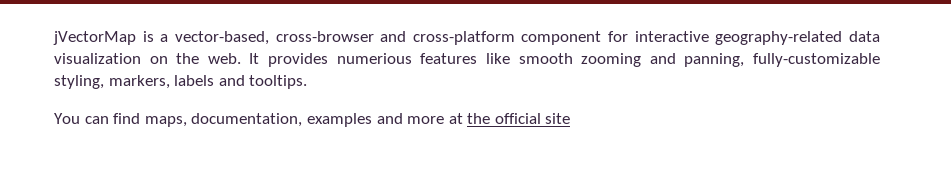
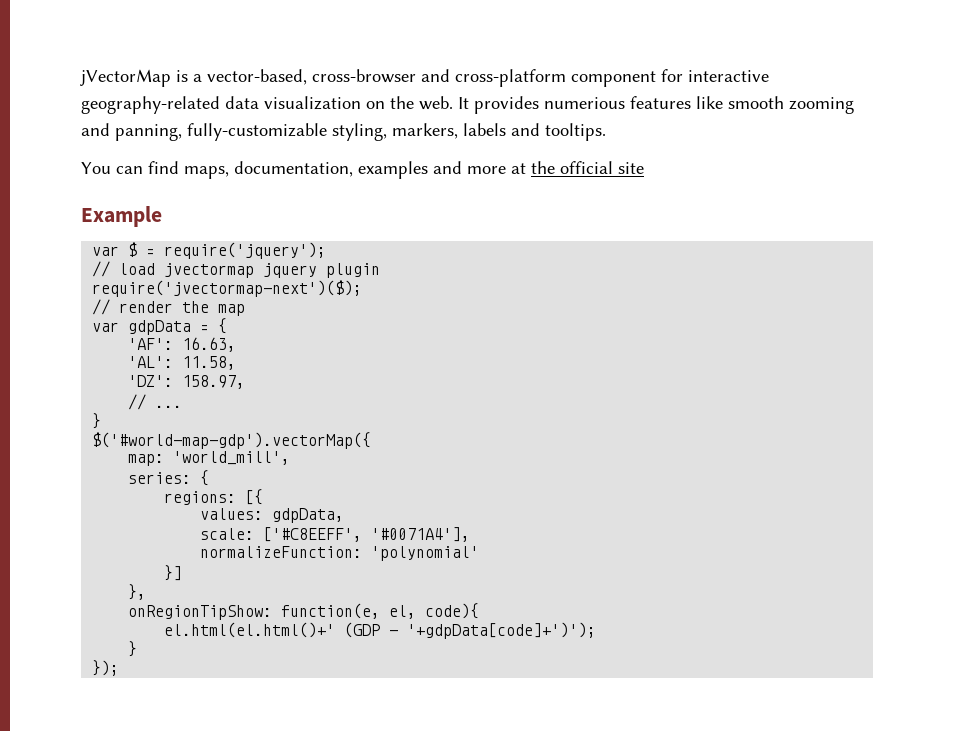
+ Example
+ var $ = require('jquery');
+ // load jvectormap jquery plugin
+ require('jvectormap-next')($);
+ // render the map
+ var gdpData = {
+ 'AF': 16.63,
+ 'AL': 11.58,
+ 'DZ': 158.97,
+ // ...
+ }
+ $('#world-map-gdp').vectorMap({
+ map: 'world_mill',
+ series: {
+ regions: [{
+ values: gdpData,
+ scale: ['#C8EEFF', '#0071A4'],
+ normalizeFunction: 'polynomial'
+ }]
+ },
+ onRegionTipShow: function(e, el, code){
+ el.html(el.html()+' (GDP - '+gdpData[code]+')');
+ }
+ });

